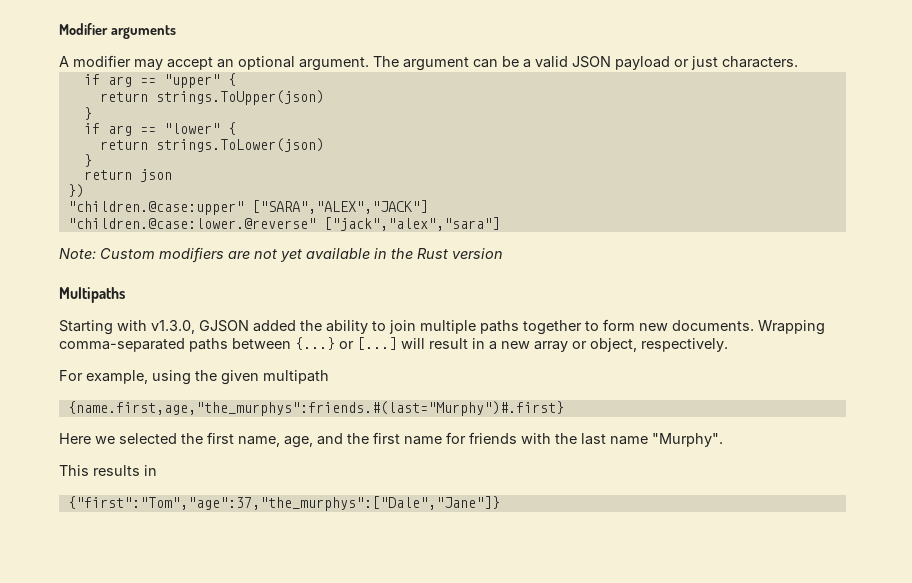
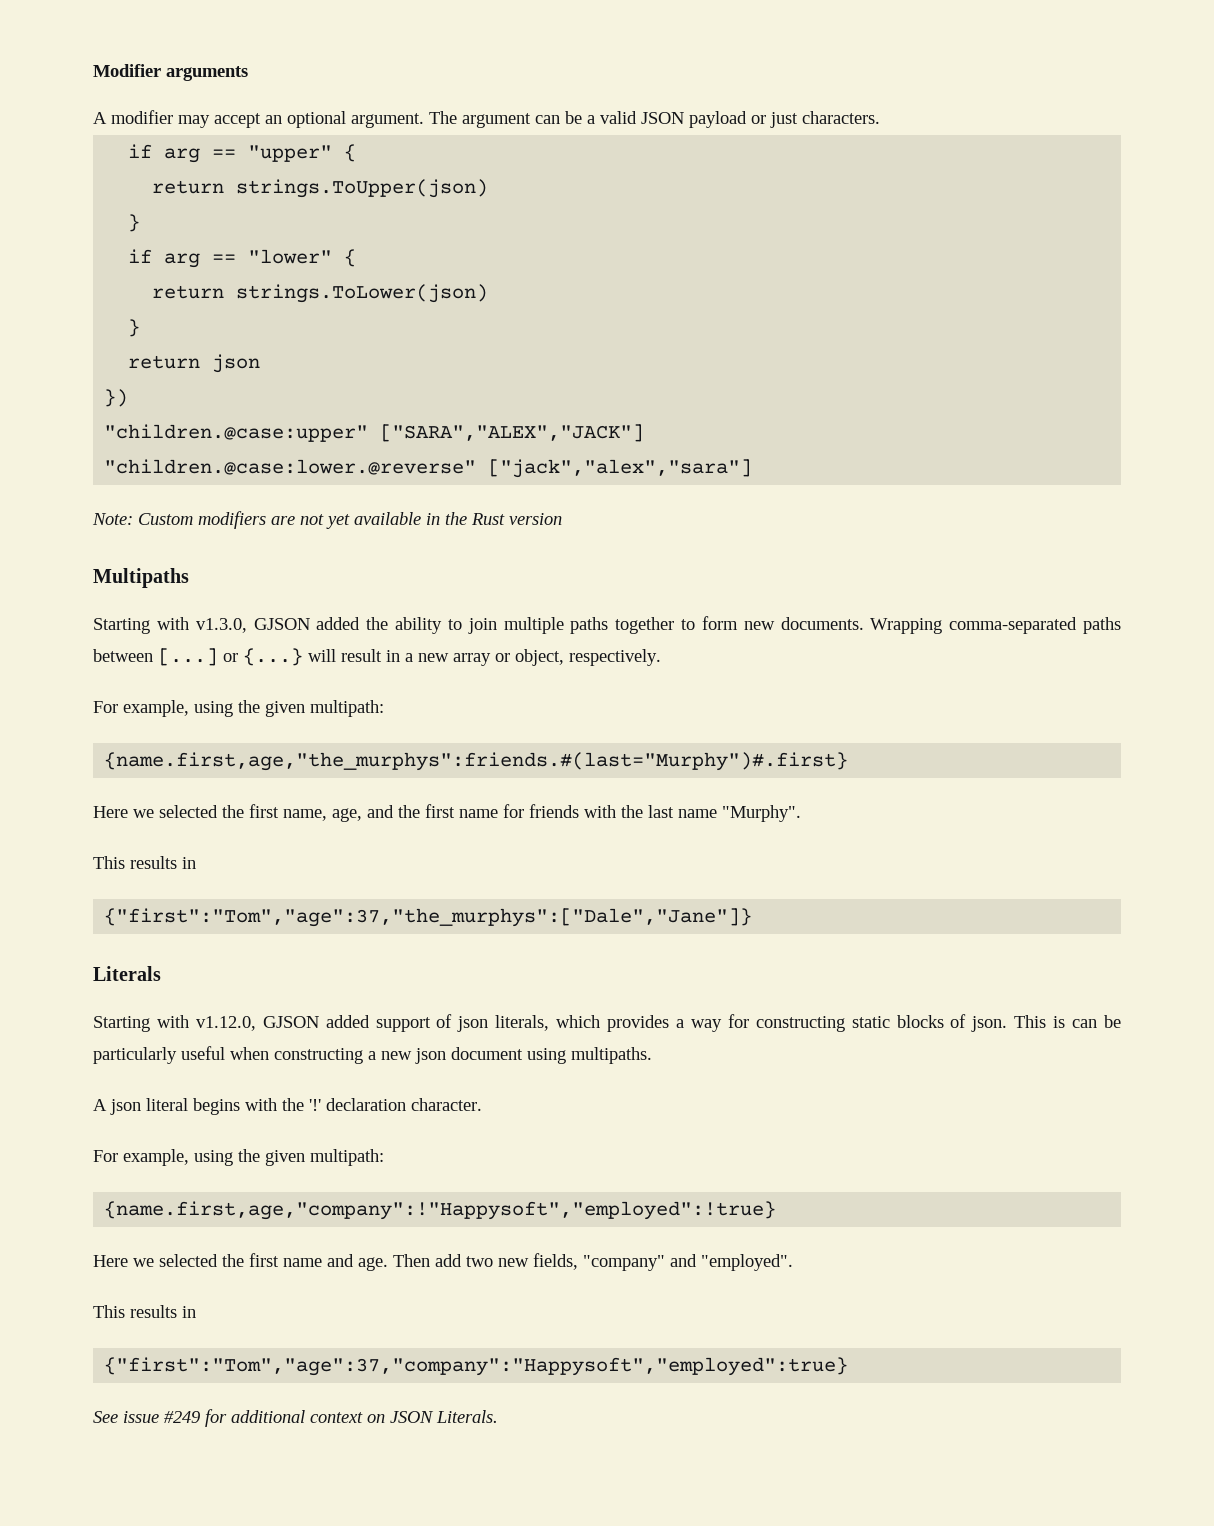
- Wrapping comma-separated paths between {...} or [...] will result in a new array or object, respectively.
- For example, using the given multipath
+ Wrapping comma-separated paths between [...] or {...} will result in a new array or object, respectively.
+ For example, using the given multipath:
+ Literals
+ Starting with v1.12.0, GJSON added support of json literals, which provides a way for constructing static blocks of json. This is can be particularly useful when constructing a new json document using multipaths.
+ A json literal begins with the '!' declaration character.
+ For example, using the given multipath:
+ {name.first,age,"company":!"Happysoft","employed":!true}
+ Here we selected the first name and age. Then add two new fields, "company" and "employed".
+ This results in
+ {"first":"Tom","age":37,"company":"Happysoft","employed":true}
+ See issue #249 for additional context on JSON Literals.

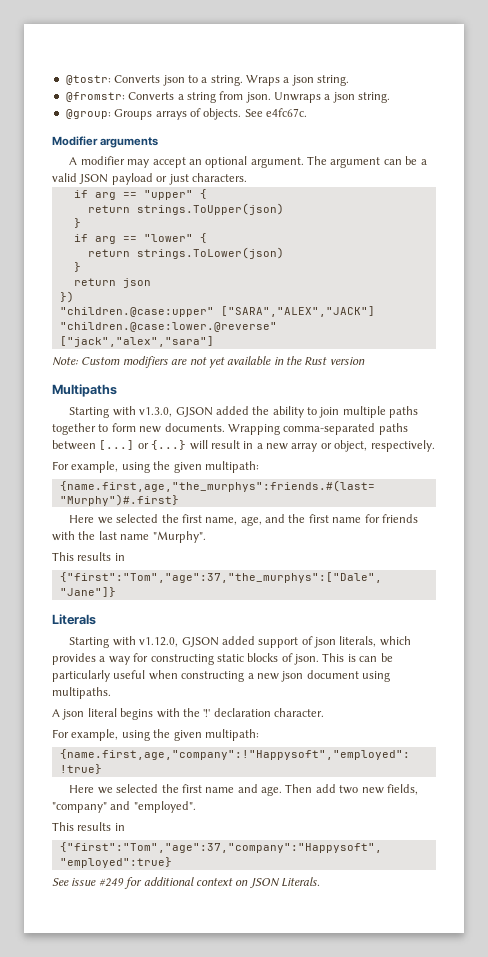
+ @tostr: Converts json to a string. Wraps a json string.
+ @fromstr: Converts a string from json. Unwraps a json string.
+ @group: Groups arrays of objects. See e4fc67c.

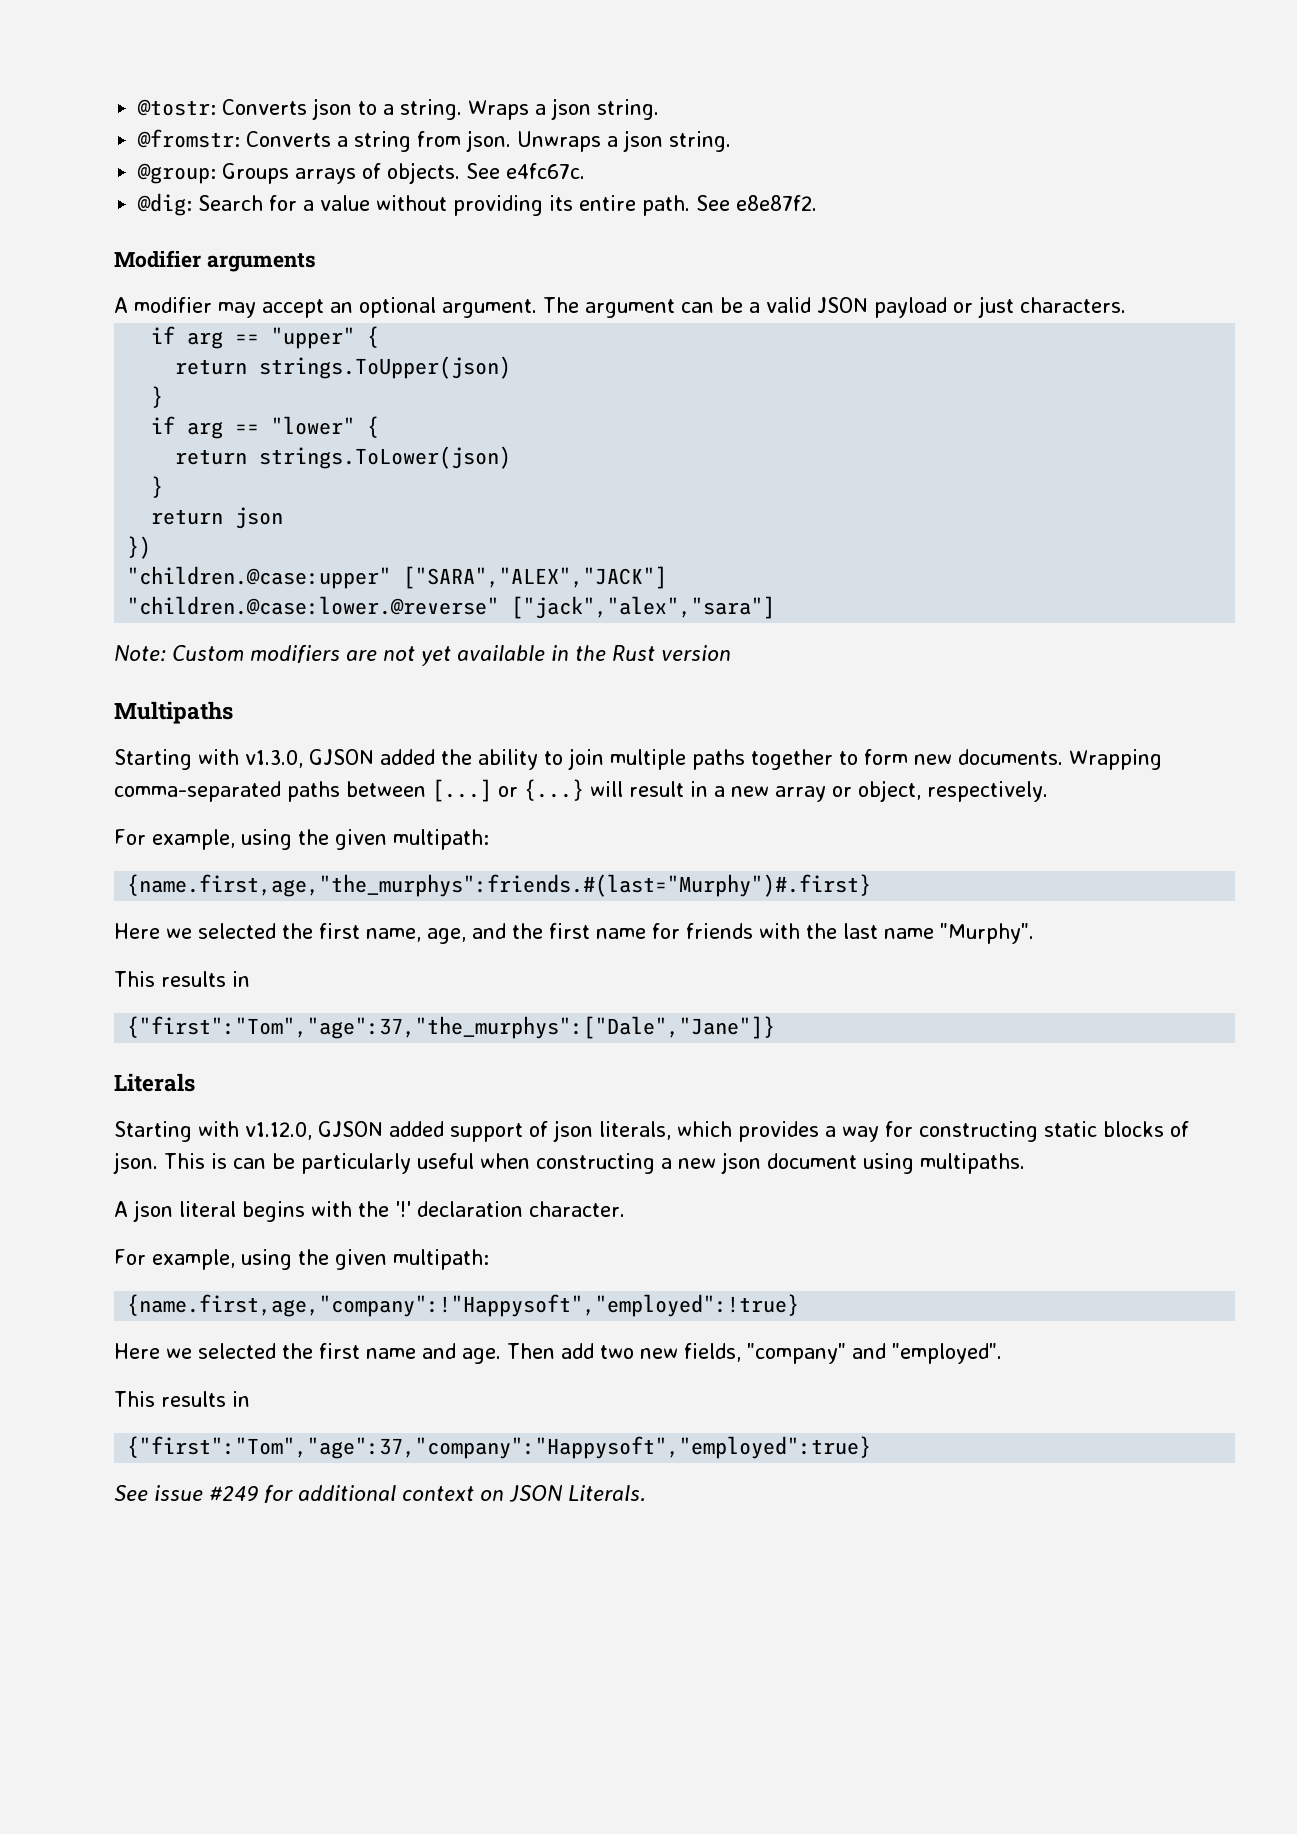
+ @dig: Search for a value without providing its entire path. See e8e87f2.

